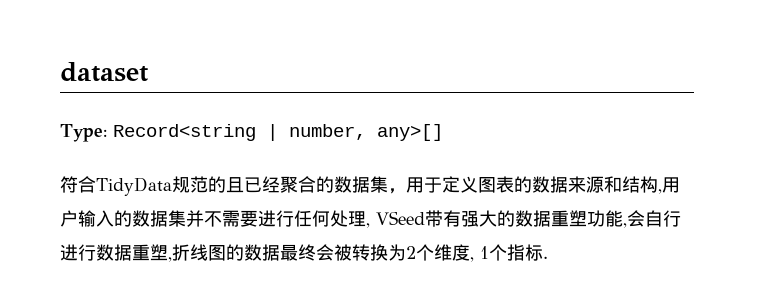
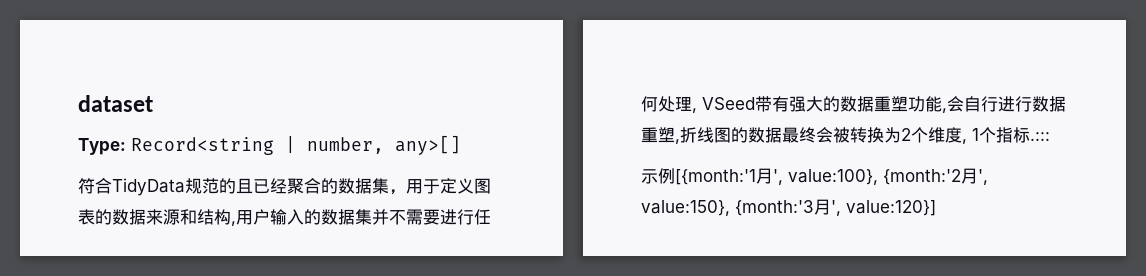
- 符合TidyData规范的且已经聚合的数据集，用于定义图表的数据来源和结构,用户输入的数据集并不需要进行任何处理, VSeed带有强大的数据重塑功能,会自行进行数据重塑,折线图的数据最终会被转换为2个维度, 1个指标.
+ 符合TidyData规范的且已经聚合的数据集，用于定义图表的数据来源和结构,用户输入的数据集并不需要进行任何处理, VSeed带有强大的数据重塑功能,会自行进行数据重塑,折线图的数据最终会被转换为2个维度, 1个指标.:::
+ 示例[{month:'1月', value:100}, {month:'2月', value:150}, {month:'3月', value:120}]

